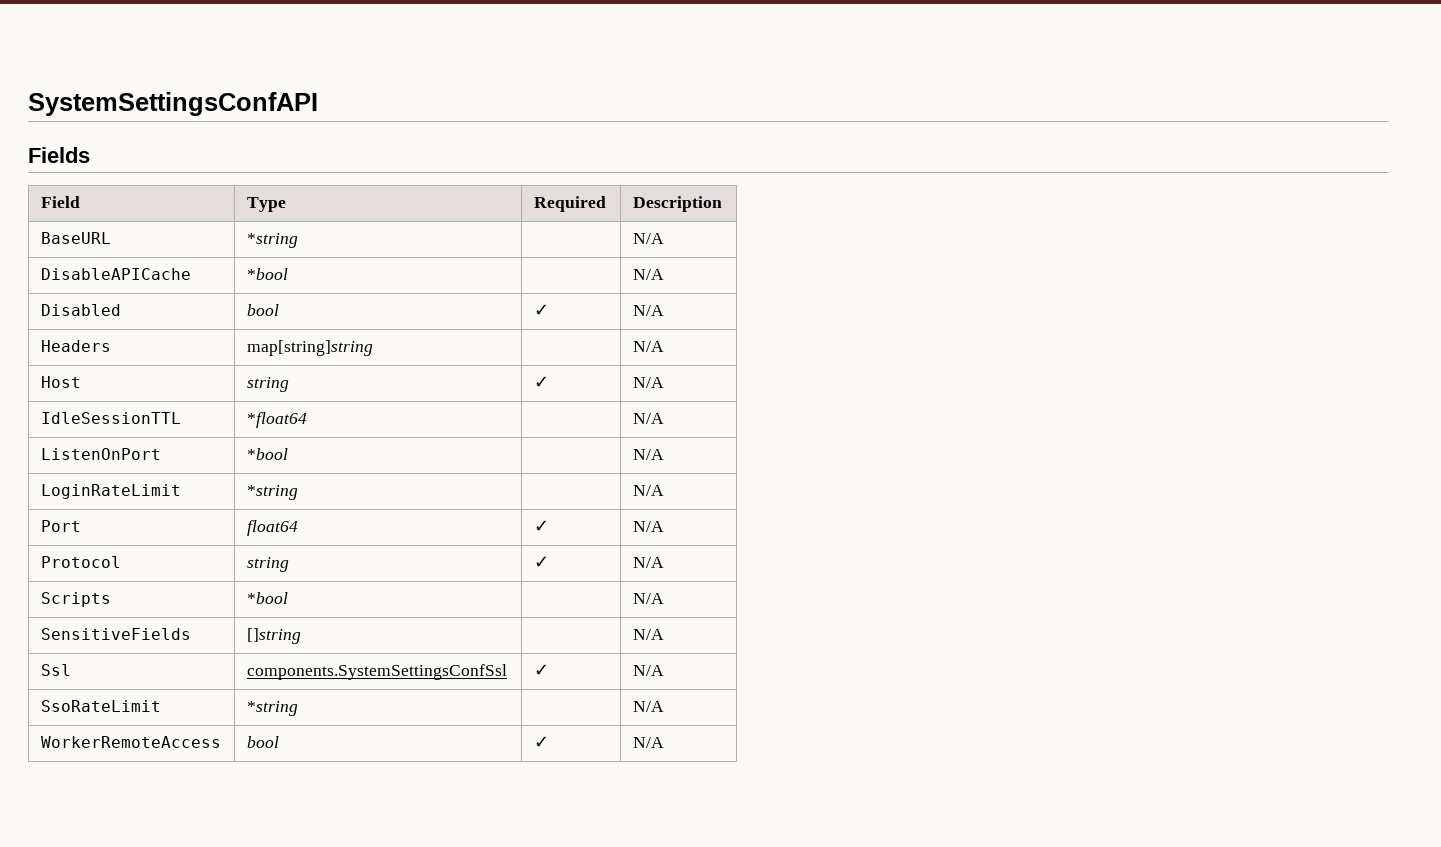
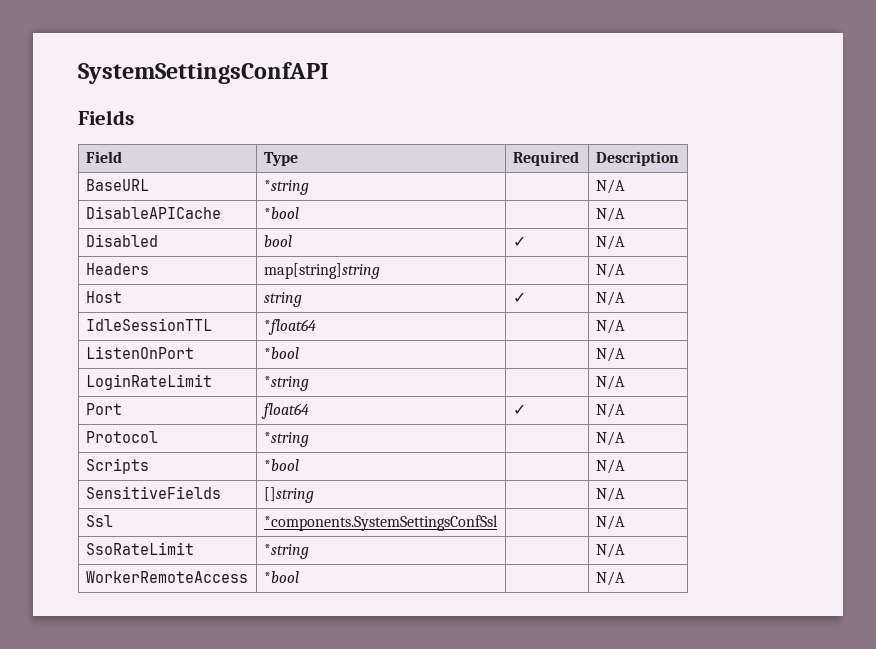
- Protocol | string | ✓ | N/A
+ Protocol | *string | | N/A
- Ssl | components.SystemSettingsConfSsl | ✓ | N/A
+ Ssl | *components.SystemSettingsConfSsl | | N/A
- WorkerRemoteAccess | bool | ✓ | N/A
+ WorkerRemoteAccess | *bool | | N/A

